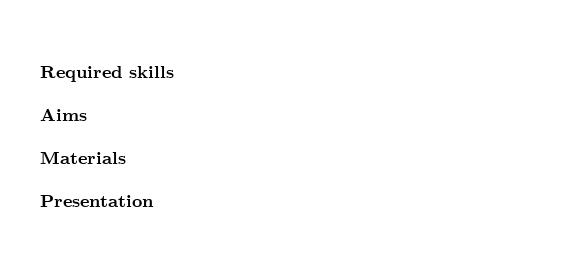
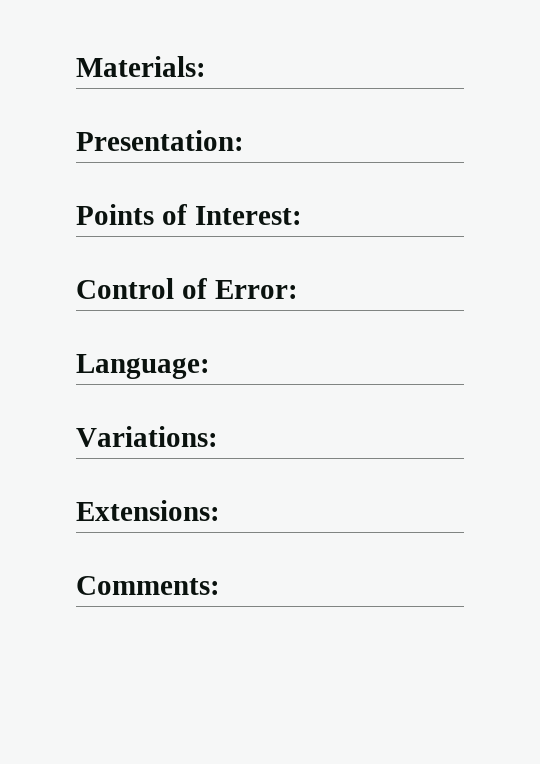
- Required skills
- Aims
- Materials
- Presentation
+ Materials:
+ Presentation:
+ Points of Interest:
+ Control of Error:
+ Language:
+ Variations:
+ Extensions:
+ Comments:

